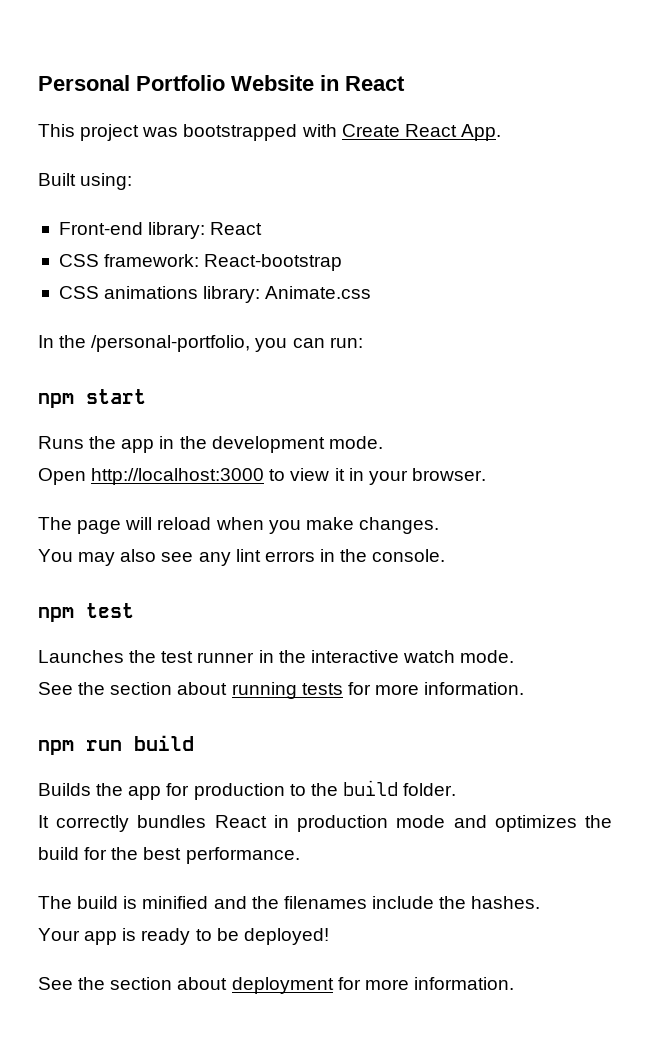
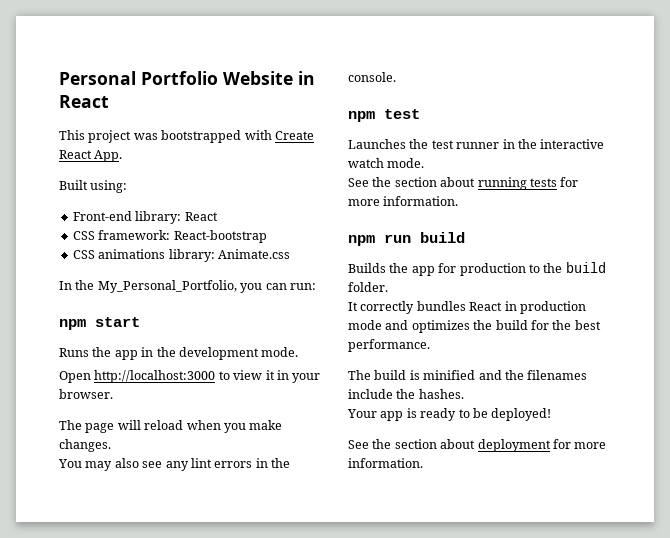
- In the /personal-portfolio, you can run:
+ In the My_Personal_Portfolio, you can run:

